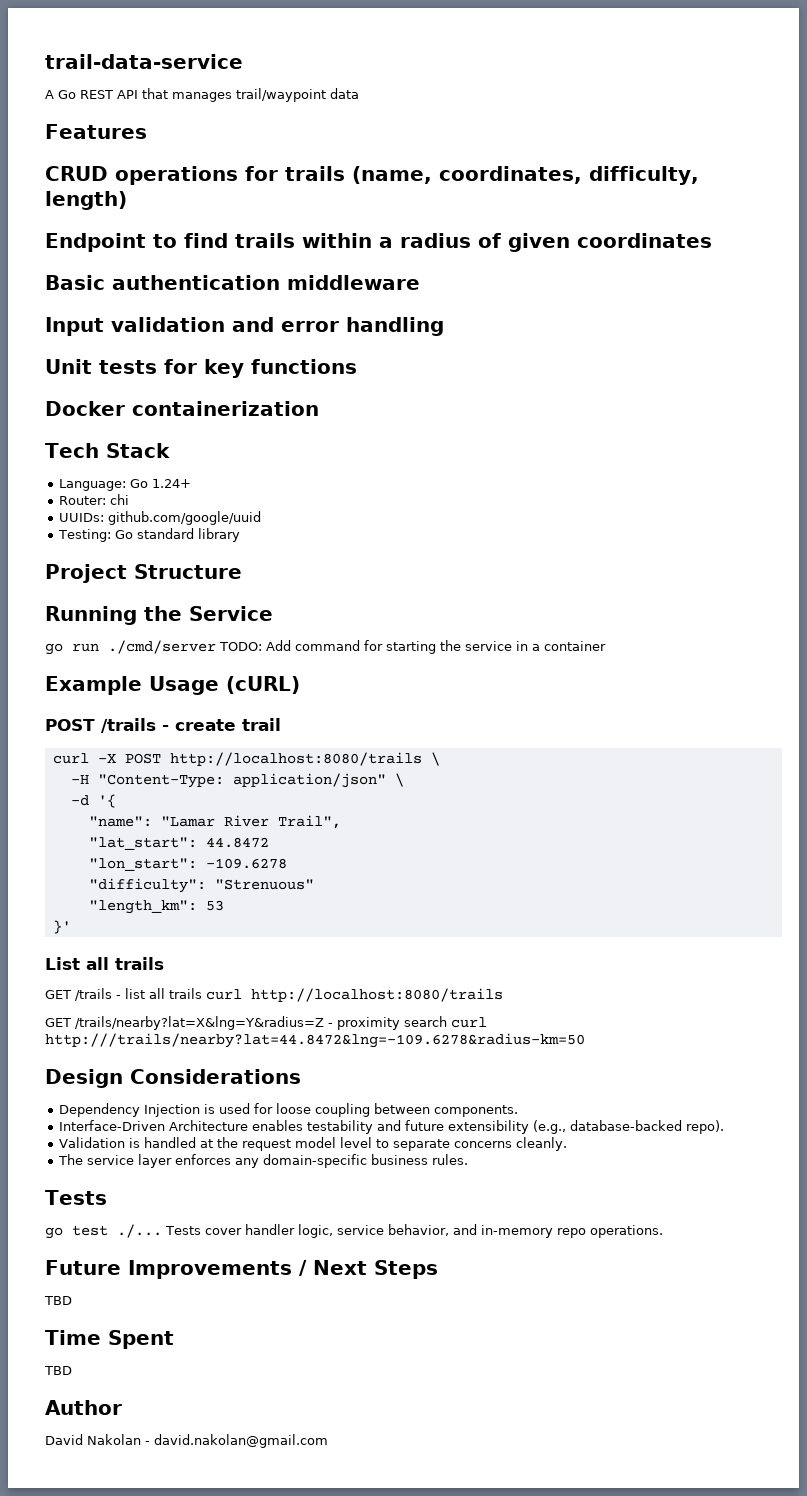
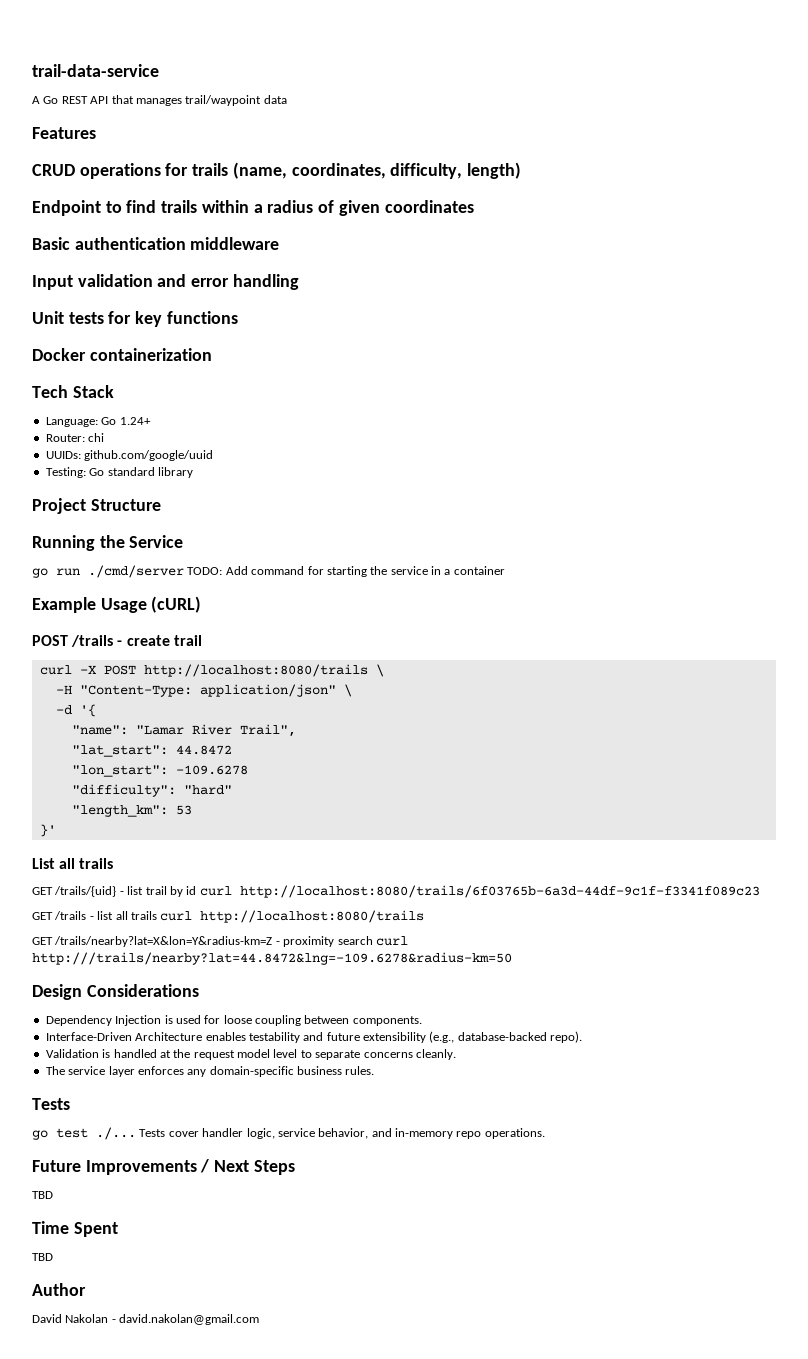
- "difficulty": "Strenuous"
+ "difficulty": "hard"
+ GET /trails/{uid} - list trail by id curl http://localhost:8080/trails/6f03765b-6a3d-44df-9c1f-f3341f089c23
- GET /trails/nearby?lat=X&lng=Y&radius=Z - proximity search curl http:///trails/nearby?lat=44.8472&lng=-109.6278&radius-km=50
+ GET /trails/nearby?lat=X&lon=Y&radius-km=Z - proximity search curl http:///trails/nearby?lat=44.8472&lng=-109.6278&radius-km=50

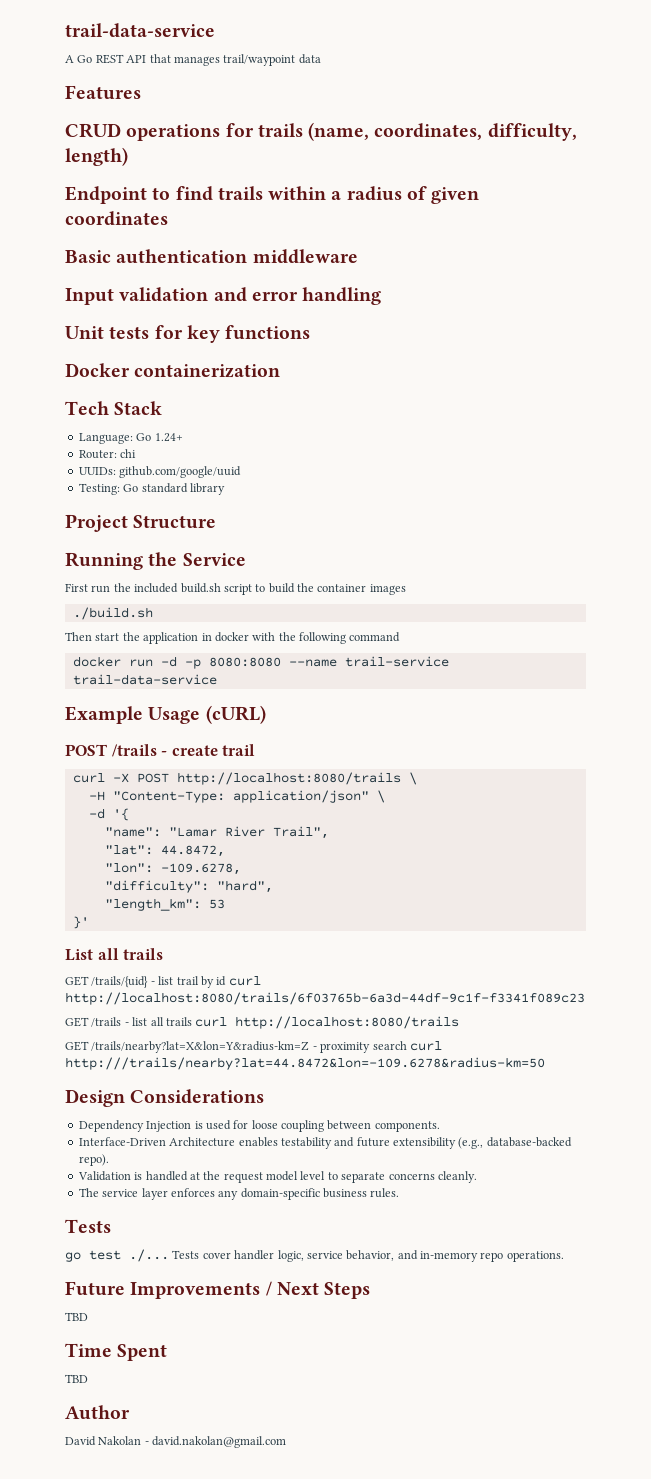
- go run ./cmd/server TODO: Add command for starting the service in a container
+ First run the included build.sh script to build the container images
+ ./build.sh
+ Then start the application in docker with the following command
+ docker run -d -p 8080:8080 --name trail-service trail-data-service
- "lat_start": 44.8472
- "lon_start": -109.6278
+ "lat": 44.8472,
+ "lon": -109.6278,
- "difficulty": "hard"
+ "difficulty": "hard",
- GET /trails/nearby?lat=X&lon=Y&radius-km=Z - proximity search curl http:///trails/nearby?lat=44.8472&lng=-109.6278&radius-km=50
+ GET /trails/nearby?lat=X&lon=Y&radius-km=Z - proximity search curl http:///trails/nearby?lat=44.8472&lon=-109.6278&radius-km=50

